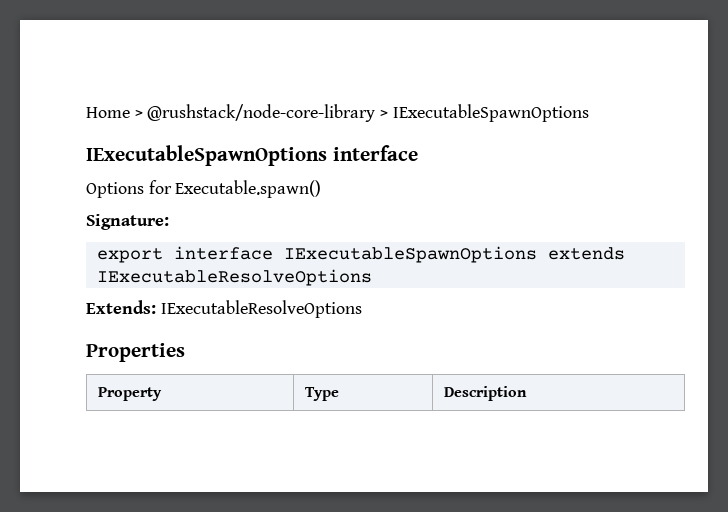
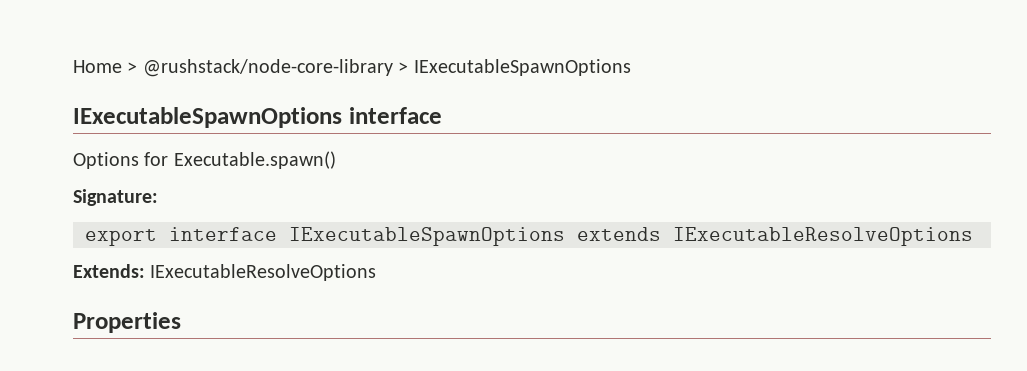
- Property | Type | Description

